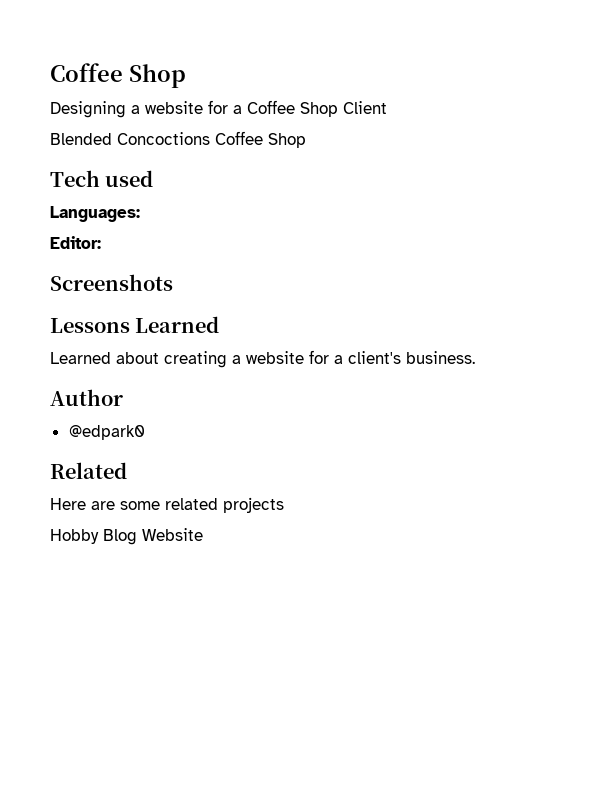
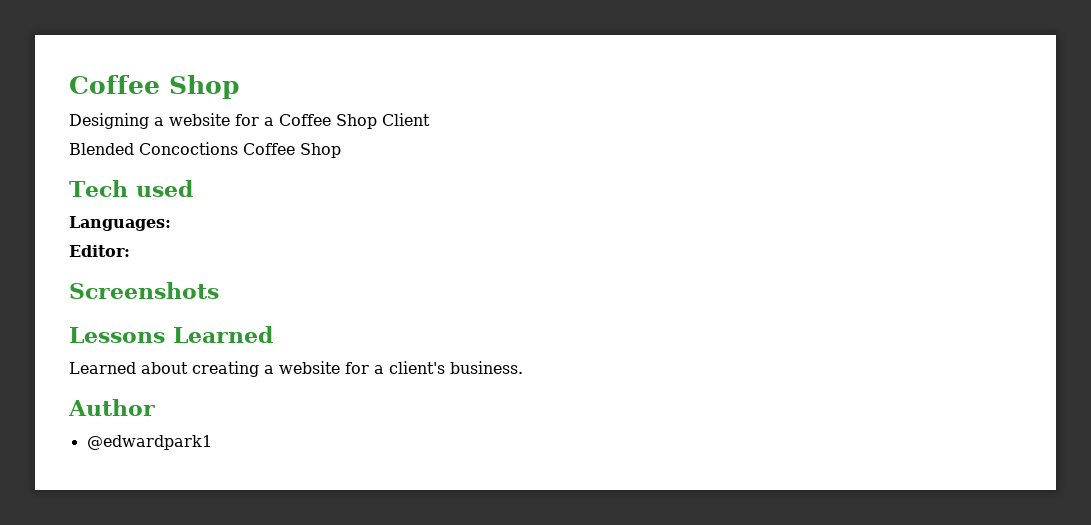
- @edpark0
- Related
- Here are some related projects
- Hobby Blog Website
+ @edwardpark1

